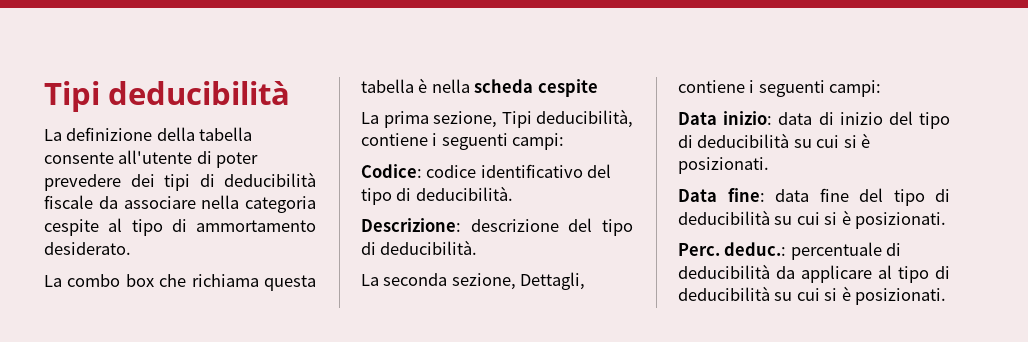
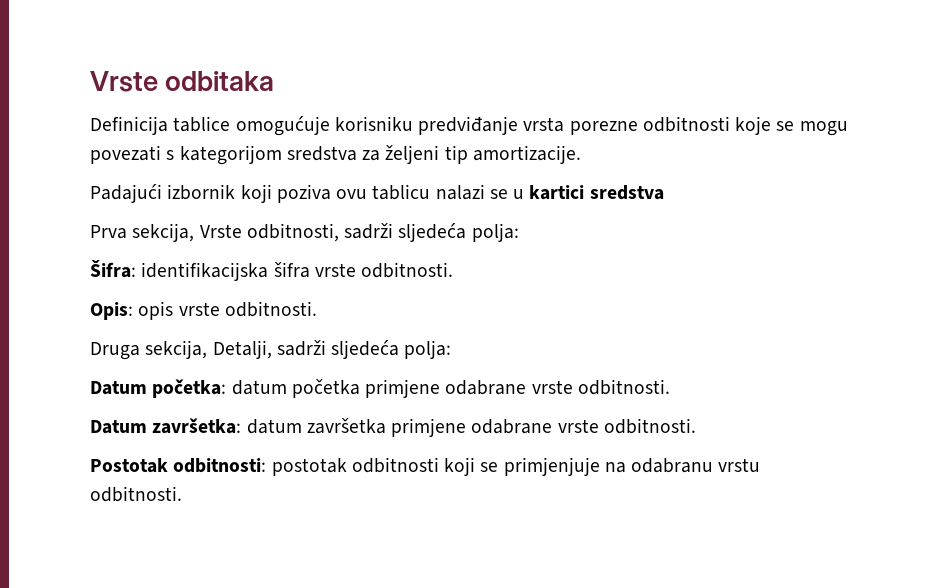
- Tipi deducibilità
- La definizione della tabella consente all'utente di poter prevedere dei tipi di deducibilità fiscale da associare nella categoria cespite al tipo di ammortamento desiderato.
- La combo box che richiama questa tabella è nella scheda cespite
- La prima sezione, Tipi deducibilità, contiene i seguenti campi:
- Codice: codice identificativo del tipo di deducibilità.
- Descrizione: descrizione del tipo di deducibilità.
- La seconda sezione, Dettagli, contiene i seguenti campi:
- Data inizio: data di inizio del tipo di deducibilità su cui si è posizionati.
- Data fine: data fine del tipo di deducibilità su cui si è posizionati.
- Perc. deduc.: percentuale di deducibilità da applicare al tipo di deducibilità su cui si è posizionati.
+ Vrste odbitaka
+ Definicija tablice omogućuje korisniku predviđanje vrsta porezne odbitnosti koje se mogu povezati s kategorijom sredstva za željeni tip amortizacije.
+ Padajući izbornik koji poziva ovu tablicu nalazi se u kartici sredstva
+ Prva sekcija, Vrste odbitnosti, sadrži sljedeća polja:
+ Šifra: identifikacijska šifra vrste odbitnosti.
+ Opis: opis vrste odbitnosti.
+ Druga sekcija, Detalji, sadrži sljedeća polja:
+ Datum početka: datum početka primjene odabrane vrste odbitnosti.
+ Datum završetka: datum završetka primjene odabrane vrste odbitnosti.
+ Postotak odbitnosti: postotak odbitnosti koji se primjenjuje na odabranu vrstu odbitnosti.

